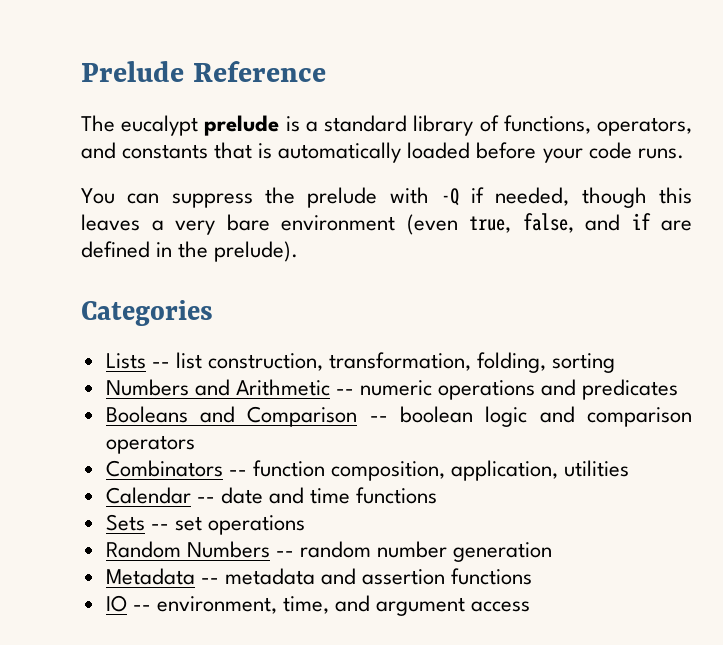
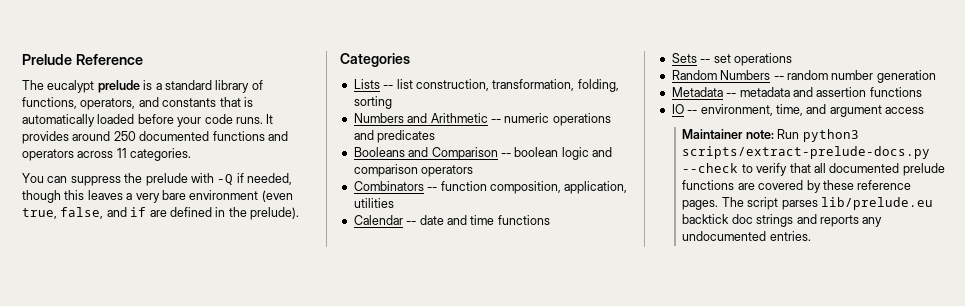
+ It provides around 250 documented functions and operators across 11 categories.
+ Maintainer note: Run python3 scripts/extract-prelude-docs.py --check to verify that all documented prelude functions are covered by these reference pages. The script parses lib/prelude.eu backtick doc strings and reports any undocumented entries.

